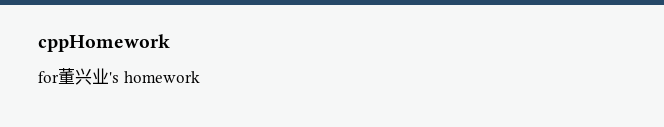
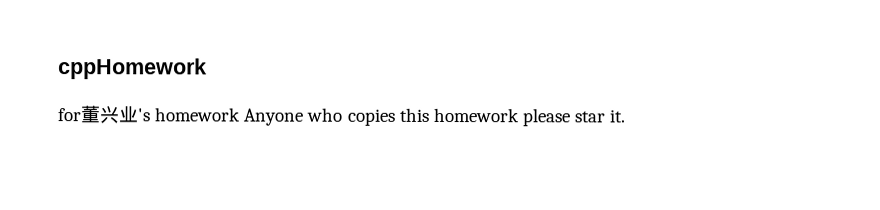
- for董兴业's homework
+ for董兴业's homework Anyone who copies this homework please star it.

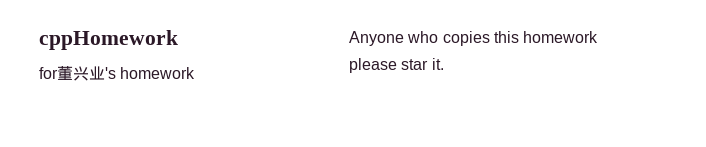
- for董兴业's homework Anyone who copies this homework please star it.
+ for董兴业's homework
+ Anyone who copies this homework please star it.

